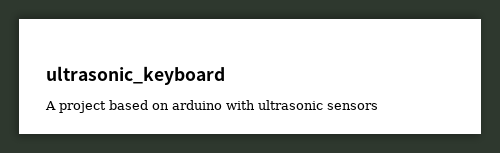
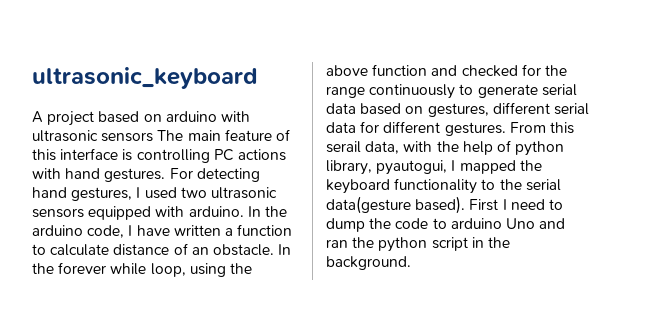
- A project based on arduino with ultrasonic sensors
+ A project based on arduino with ultrasonic sensors The main feature of this interface is controlling PC actions with hand gestures. For detecting hand gestures, I used two ultrasonic sensors equipped with arduino. In the arduino code, I have written a function to calculate distance of an obstacle. In the forever while loop, using the above function and checked for the range continuously to generate serial data based on gestures, different serial data for different gestures. From this serail data, with the help of python library, pyautogui, I mapped the keyboard functionality to the serial data(gesture based). First I need to dump the code to arduino Uno and ran the python script in the background.

